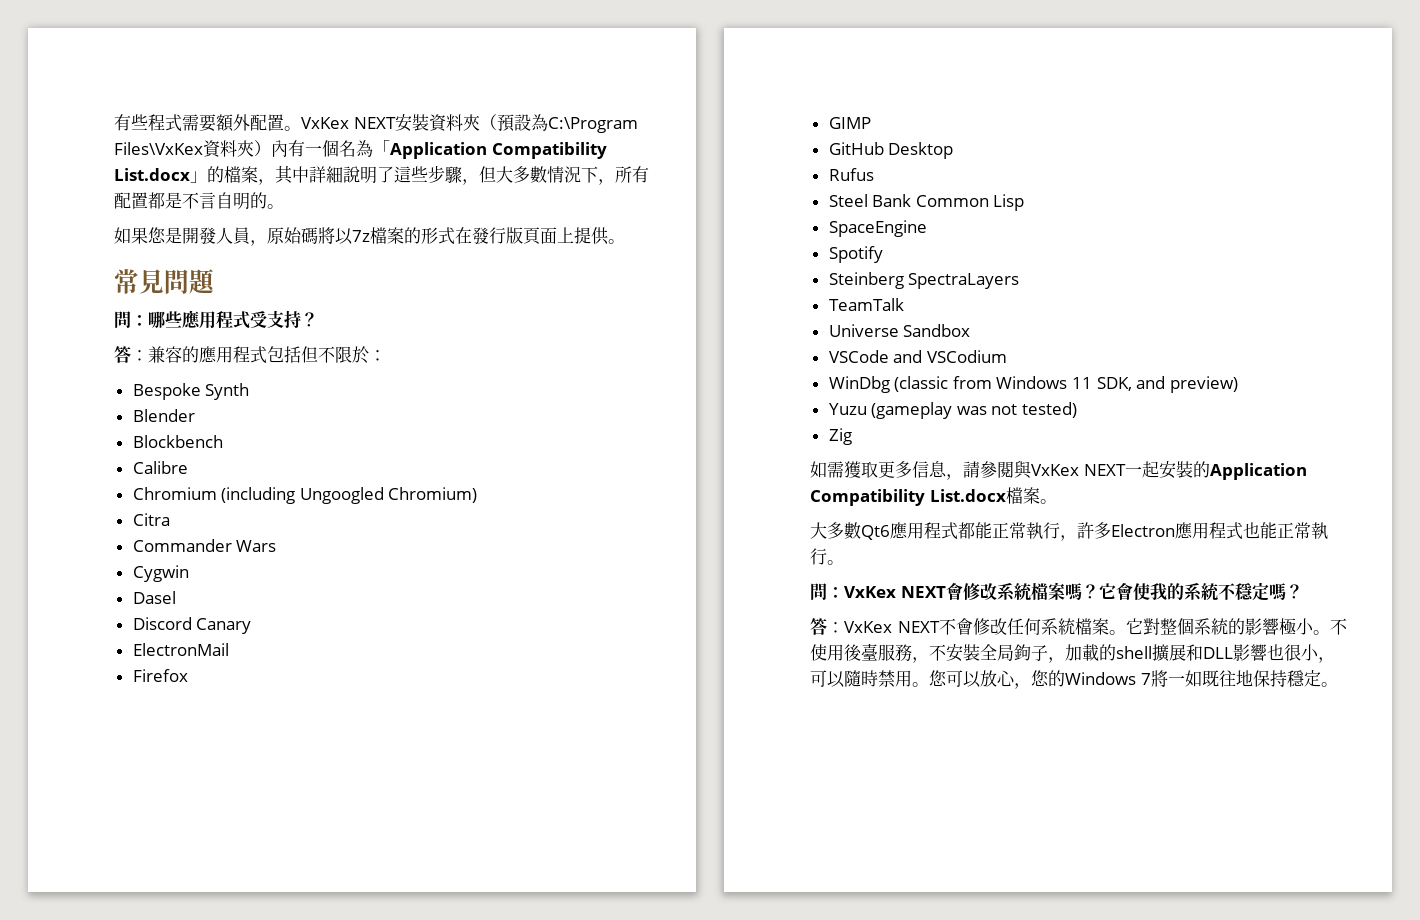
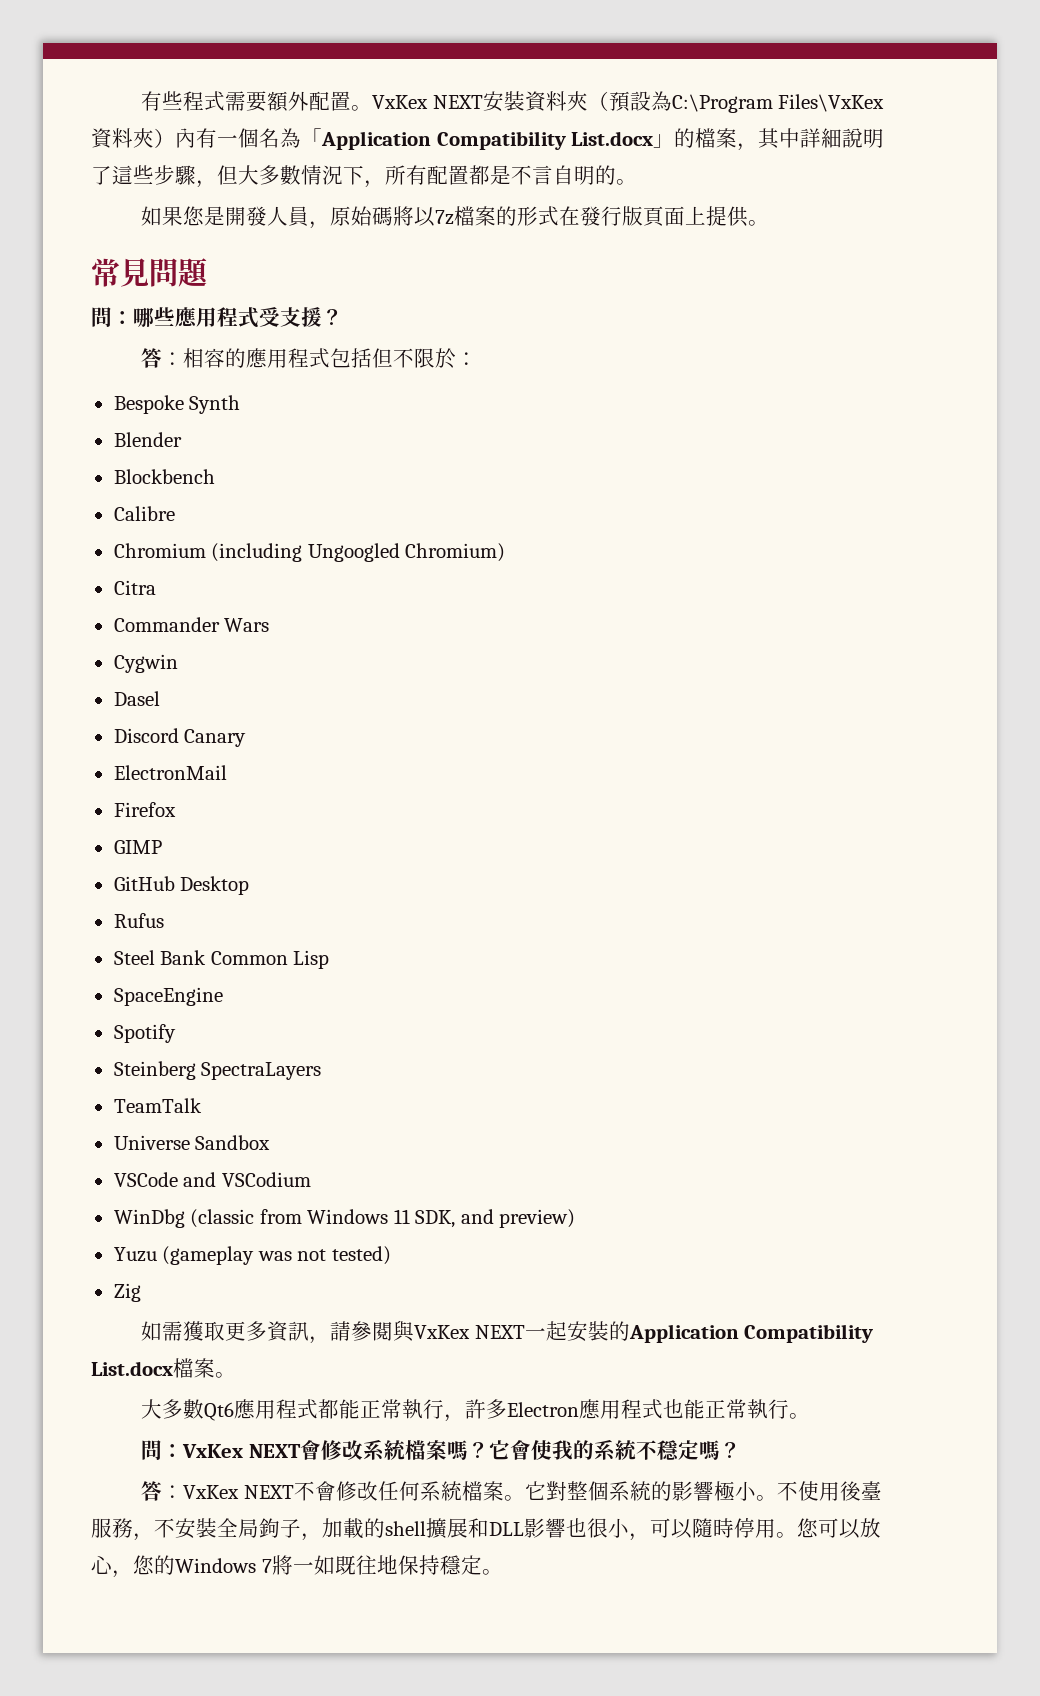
- 問：哪些應用程式受支持？
- 答：兼容的應用程式包括但不限於：
+ 問：哪些應用程式受支援？
+ 答：相容的應用程式包括但不限於：
- 如需獲取更多信息，請參閱與VxKex NEXT一起安裝的Application Compatibility List.docx檔案。
+ 如需獲取更多資訊，請參閱與VxKex NEXT一起安裝的Application Compatibility List.docx檔案。
- 不使用後臺服務，不安裝全局鉤子，加載的shell擴展和DLL影響也很小，可以隨時禁用。
+ 不使用後臺服務，不安裝全局鉤子，加載的shell擴展和DLL影響也很小，可以隨時停用。

